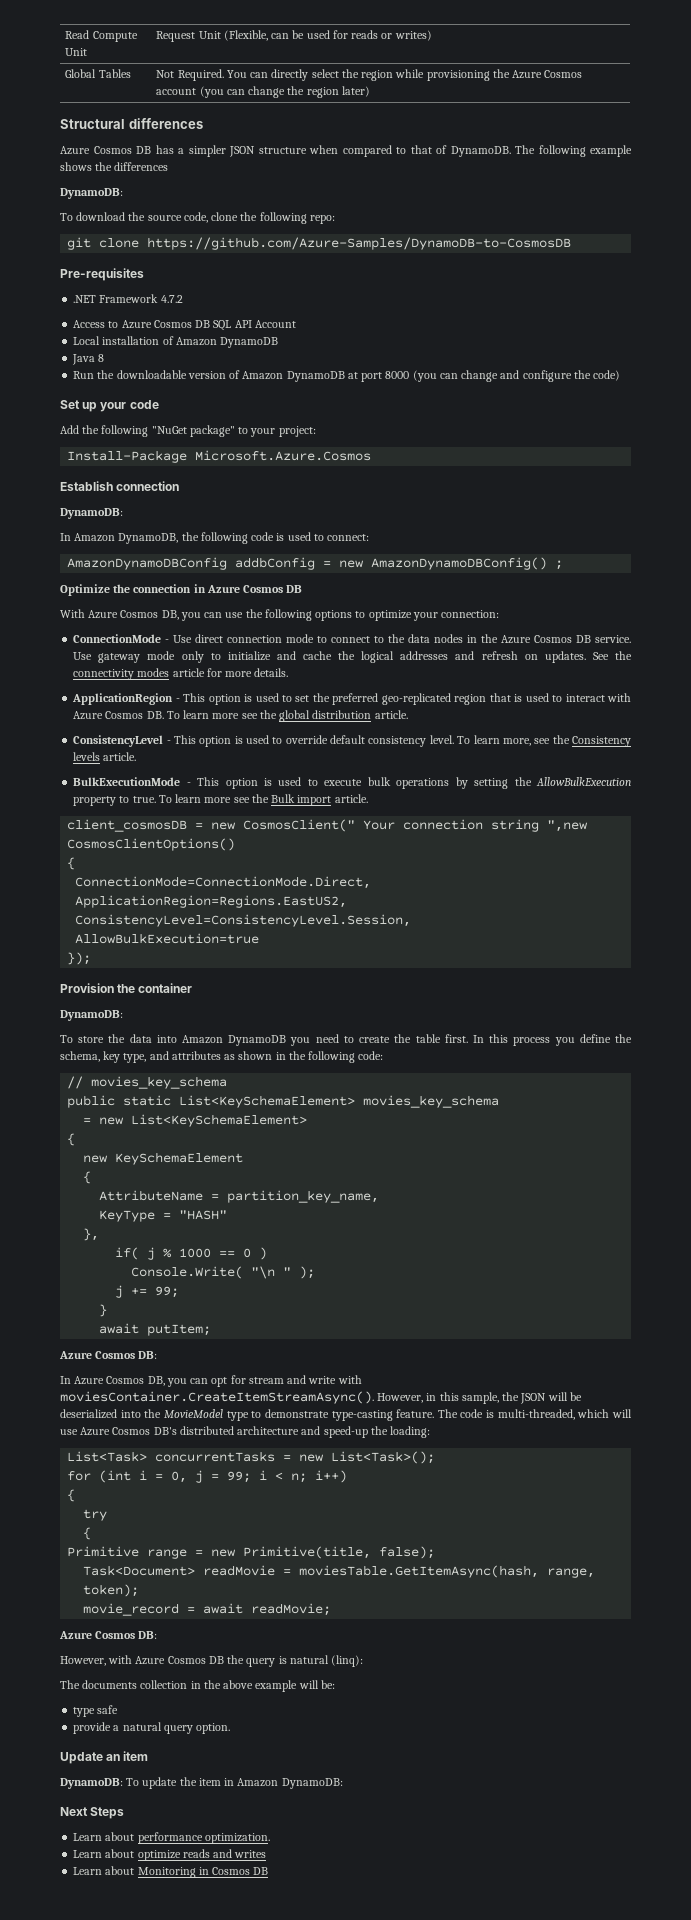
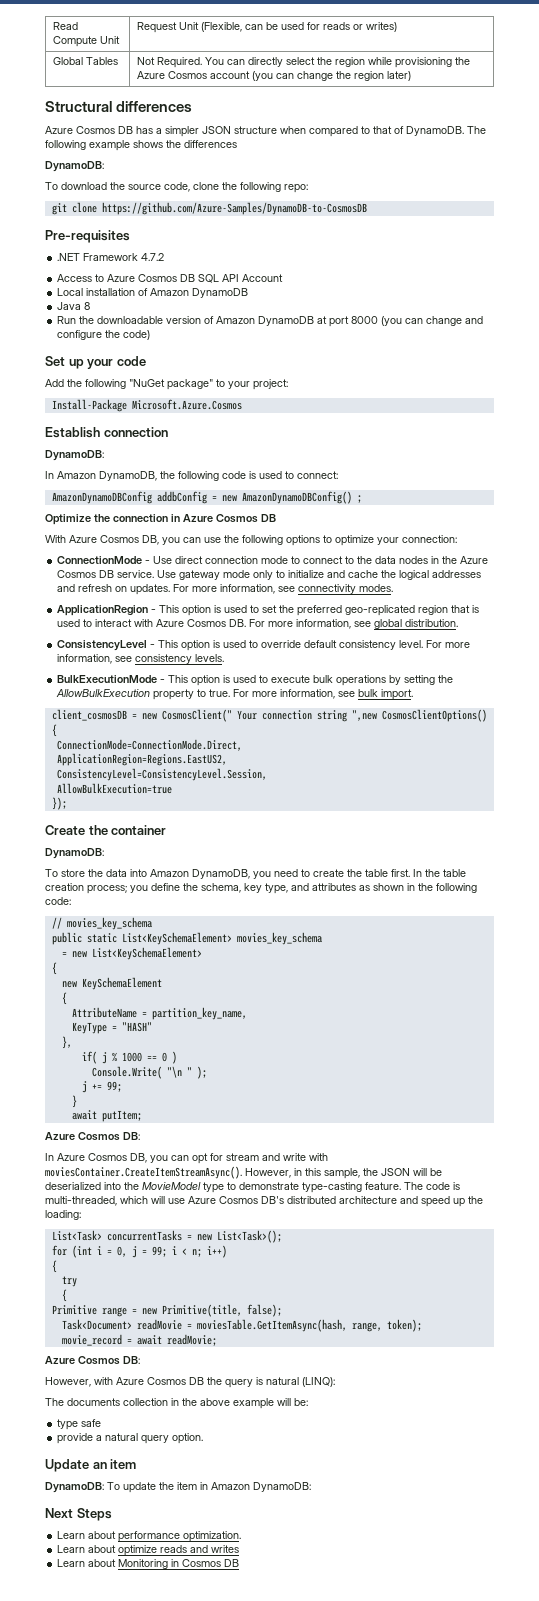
- See the connectivity modes article for more details.
+ For more information, see connectivity modes.
- ApplicationRegion - This option is used to set the preferred geo-replicated region that is used to interact with Azure Cosmos DB. To learn more see the global distribution article.
+ ApplicationRegion - This option is used to set the preferred geo-replicated region that is used to interact with Azure Cosmos DB. For more information, see global distribution.
- To learn more, see the Consistency levels article.
+ For more information, see consistency levels.
- To learn more see the Bulk import article.
+ For more information, see bulk import.
- Provision the container
+ Create the container
- To store the data into Amazon DynamoDB you need to create the table first.
+ To store the data into Amazon DynamoDB, you need to create the table first.
- In this process you define the schema, key type, and attributes as shown in the following code:
+ In the table creation process; you define the schema, key type, and attributes as shown in the following code:
- The code is multi-threaded, which will use Azure Cosmos DB's distributed architecture and speed-up the loading:
+ The code is multi-threaded, which will use Azure Cosmos DB's distributed architecture and speed up the loading:
- However, with Azure Cosmos DB the query is natural (linq):
+ However, with Azure Cosmos DB the query is natural (LINQ):

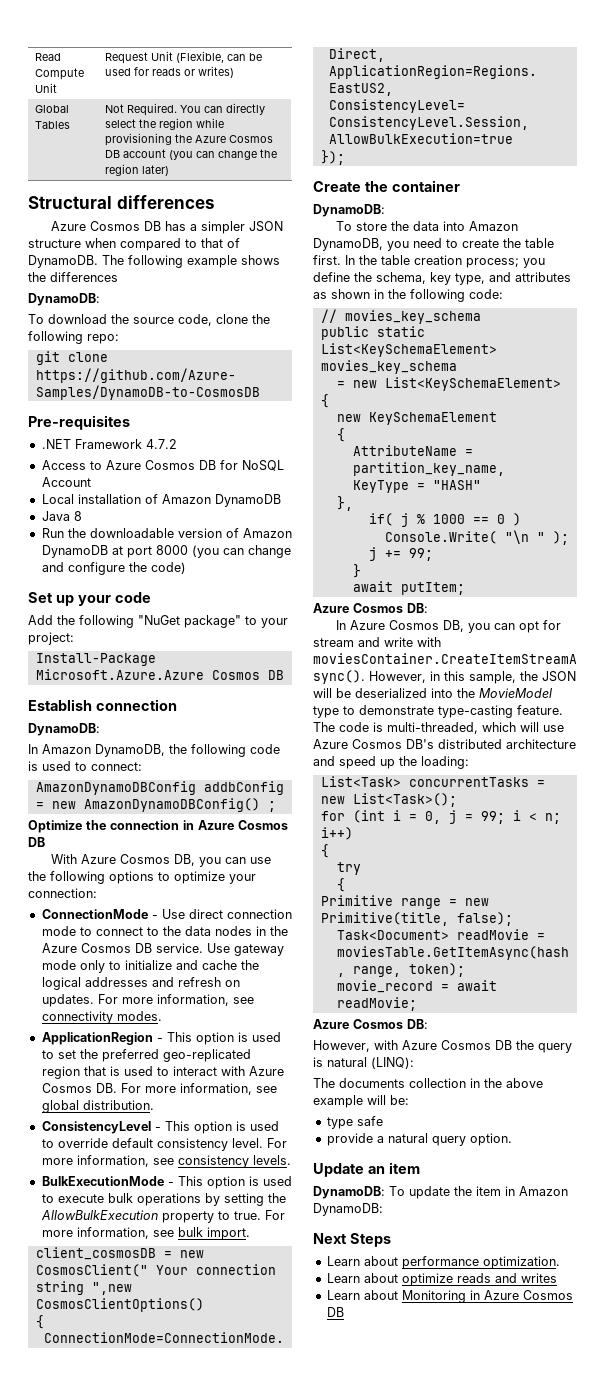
- Global Tables | Not Required. You can directly select the region while provisioning the Azure Cosmos account (you can change the region later)
+ Global Tables | Not Required. You can directly select the region while provisioning the Azure Cosmos DB account (you can change the region later)
- Access to Azure Cosmos DB SQL API Account
+ Access to Azure Cosmos DB for NoSQL Account
- Install-Package Microsoft.Azure.Cosmos
+ Install-Package Microsoft.Azure.Azure Cosmos DB
- Learn about Monitoring in Cosmos DB
+ Learn about Monitoring in Azure Cosmos DB

